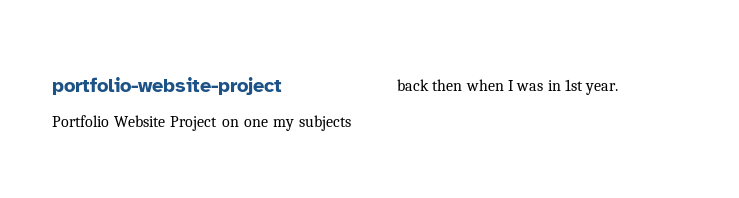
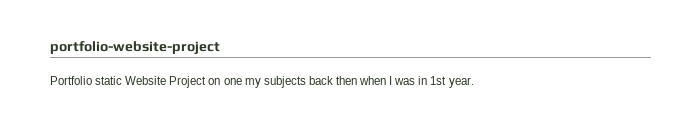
- Portfolio Website Project on one my subjects back then when I was in 1st year.
+ Portfolio static Website Project on one my subjects back then when I was in 1st year.

